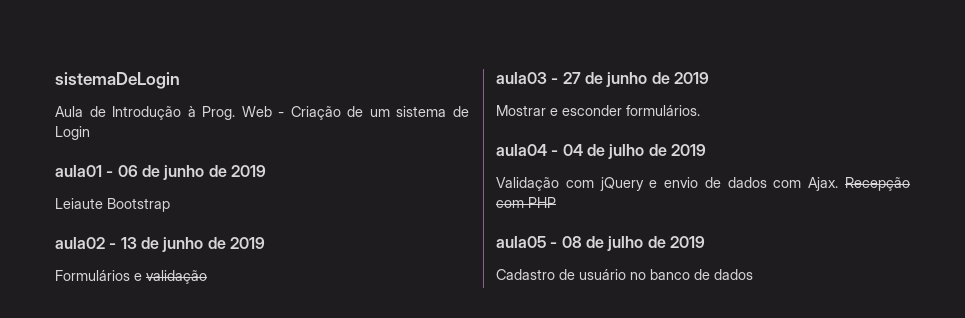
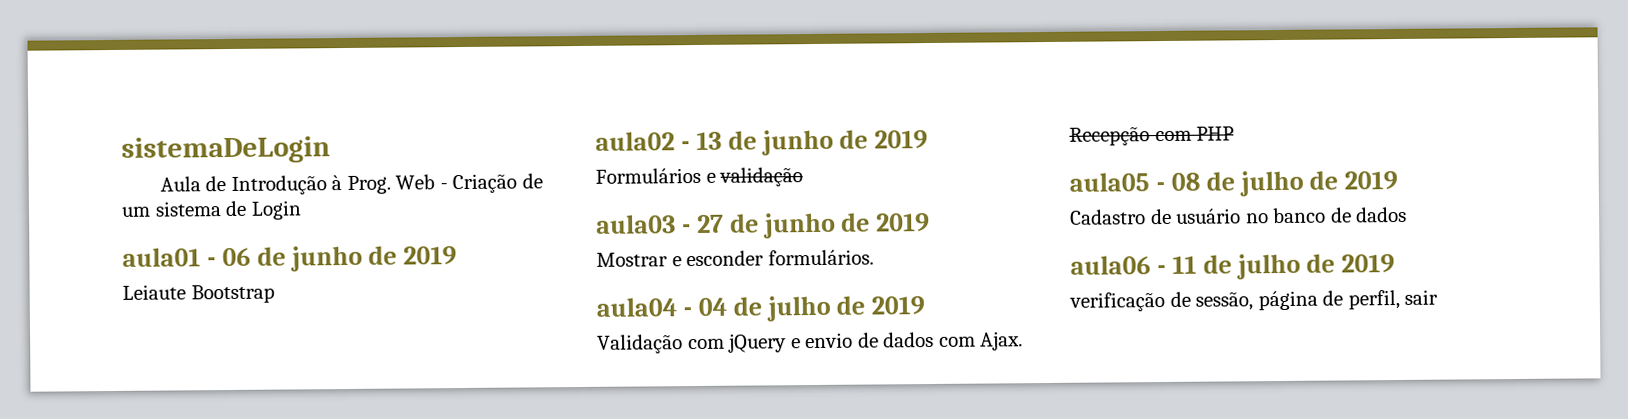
+ aula06 - 11 de julho de 2019
+ verificação de sessão, página de perfil, sair

